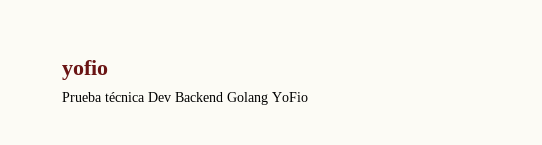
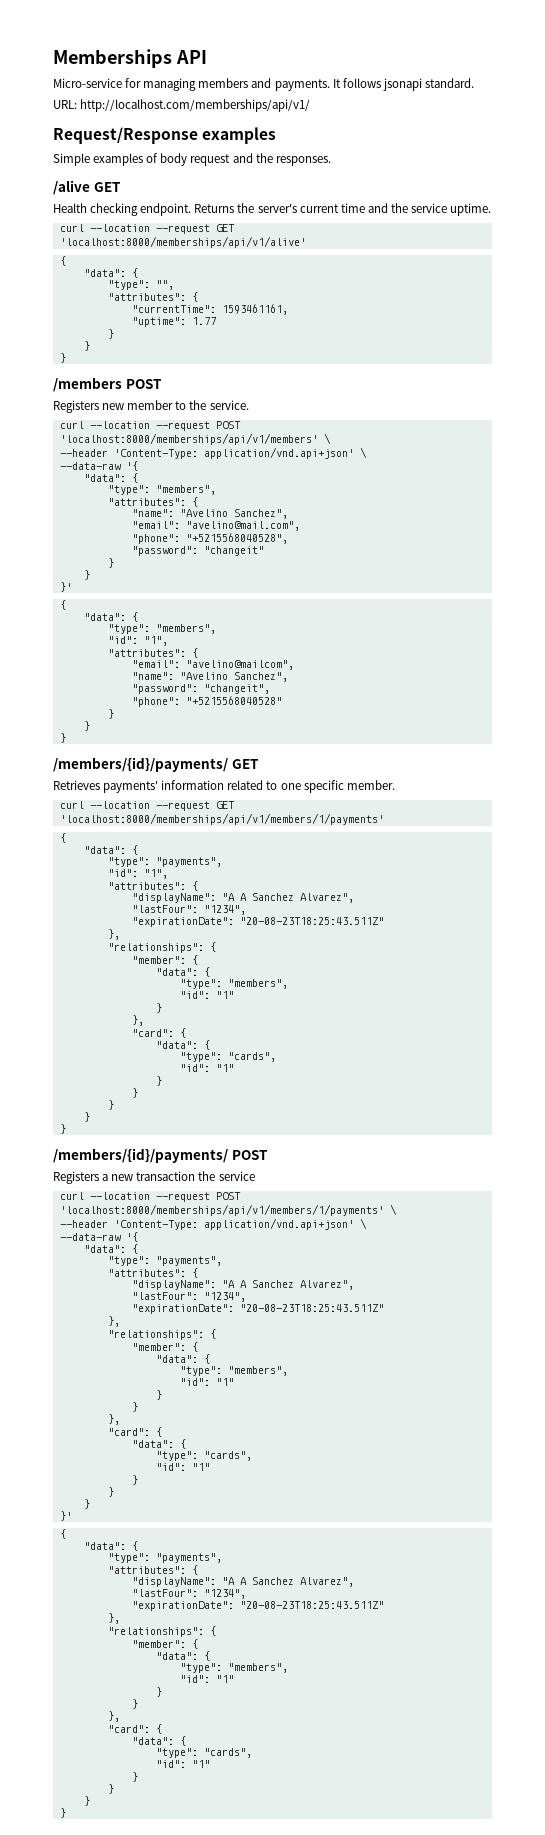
- yofio
- Prueba técnica Dev Backend Golang YoFio
+ Memberships API
+ Micro-service for managing members and payments. It follows jsonapi standard.
+ URL: http://localhost.com/memberships/api/v1/
+ Request/Response examples
+ Simple examples of body request and the responses.
+ /alive GET
+ Health checking endpoint. Returns the server's current time and the service uptime.
+ curl --location --request GET 'localhost:8000/memberships/api/v1/alive'
+ {
+ "data": {
+ "type": "",
+ "attributes": {
+ "currentTime": 1593461161,
+ "uptime": 1.77
+ }
+ }
+ }
+ /members POST
+ Registers new member to the service.
+ curl --location --request POST 'localhost:8000/memberships/api/v1/members' \
+ --header 'Content-Type: application/vnd.api+json' \
+ --data-raw '{
+ "data": {
+ "type": "members",
+ "attributes": {
+ "name": "Avelino Sanchez",
+ "email": "avelino@mail.com",
+ "phone": "+5215568040528",
+ "password": "changeit"
+ }
+ }
+ }'
+ {
+ "data": {
+ "type": "members",
+ "id": "1",
+ "attributes": {
+ "email": "avelino@mailcom",
+ "name": "Avelino Sanchez",
+ "password": "changeit",
+ "phone": "+5215568040528"
+ }
+ }
+ }
+ /members/{id}/payments/ GET
+ Retrieves payments' information related to one specific member.
+ curl --location --request GET 'localhost:8000/memberships/api/v1/members/1/payments'
+ {
+ "data": {
+ "type": "payments",
+ "id": "1",
+ "attributes": {
+ "displayName": "A A Sanchez Alvarez",
+ "lastFour": "1234",
+ "expirationDate": "20-08-23T18:25:43.511Z"
+ },
+ "relationships": {
+ "member": {
+ "data": {
+ "type": "members",
+ "id": "1"
+ }
+ },
+ "card": {
+ "data": {
+ "type": "cards",
+ "id": "1"
+ }
+ }
+ }
+ }
+ }
+ /members/{id}/payments/ POST
+ Registers a new transaction the service
+ curl --location --request POST 'localhost:8000/memberships/api/v1/members/1/payments' \
+ --header 'Content-Type: application/vnd.api+json' \
+ --data-raw '{
+ "data": {
+ "type": "payments",
+ "attributes": {
+ "displayName": "A A Sanchez Alvarez",
+ "lastFour": "1234",
+ "expirationDate": "20-08-23T18:25:43.511Z"
+ },
+ "relationships": {
+ "member": {
+ "data": {
+ "type": "members",
+ "id": "1"
+ }
+ }
+ },
+ "card": {
+ "data": {
+ "type": "cards",
+ "id": "1"
+ }
+ }
+ }
+ }'
+ {
+ "data": {
+ "type": "payments",
+ "attributes": {
+ "displayName": "A A Sanchez Alvarez",
+ "lastFour": "1234",
+ "expirationDate": "20-08-23T18:25:43.511Z"
+ },
+ "relationships": {
+ "member": {
+ "data": {
+ "type": "members",
+ "id": "1"
+ }
+ }
+ },
+ "card": {
+ "data": {
+ "type": "cards",
+ "id": "1"
+ }
+ }
+ }
+ }

